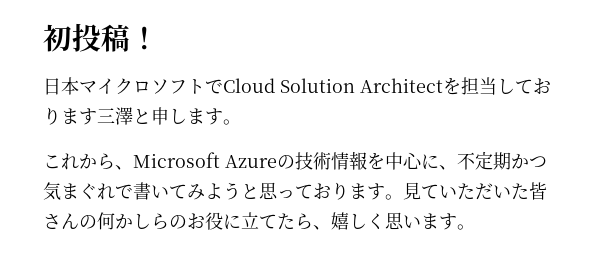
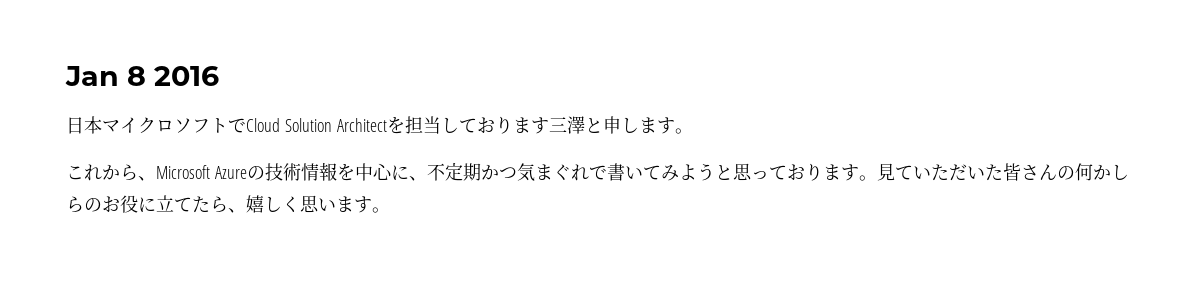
- 初投稿！
+ Jan 8 2016

